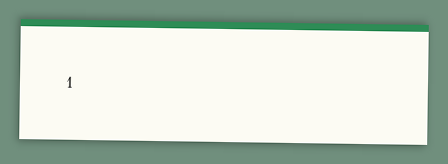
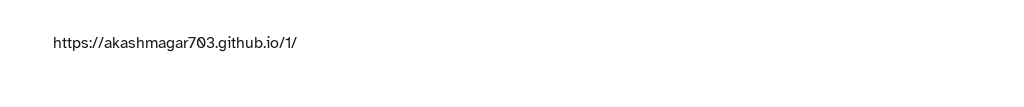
- 1
+ https://akashmagar703.github.io/1/

